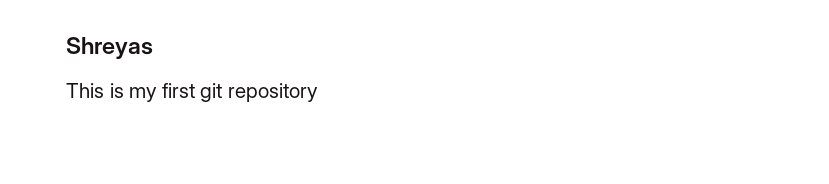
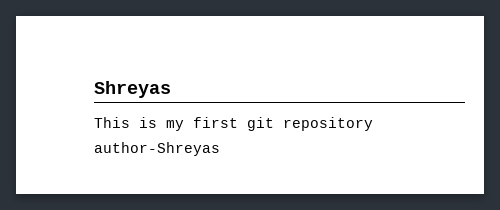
+ author-Shreyas

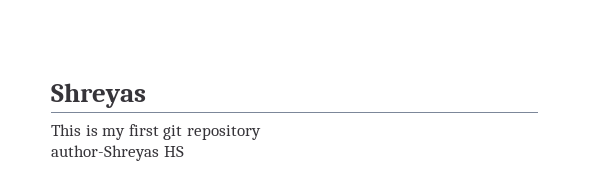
- author-Shreyas
+ author-Shreyas HS

